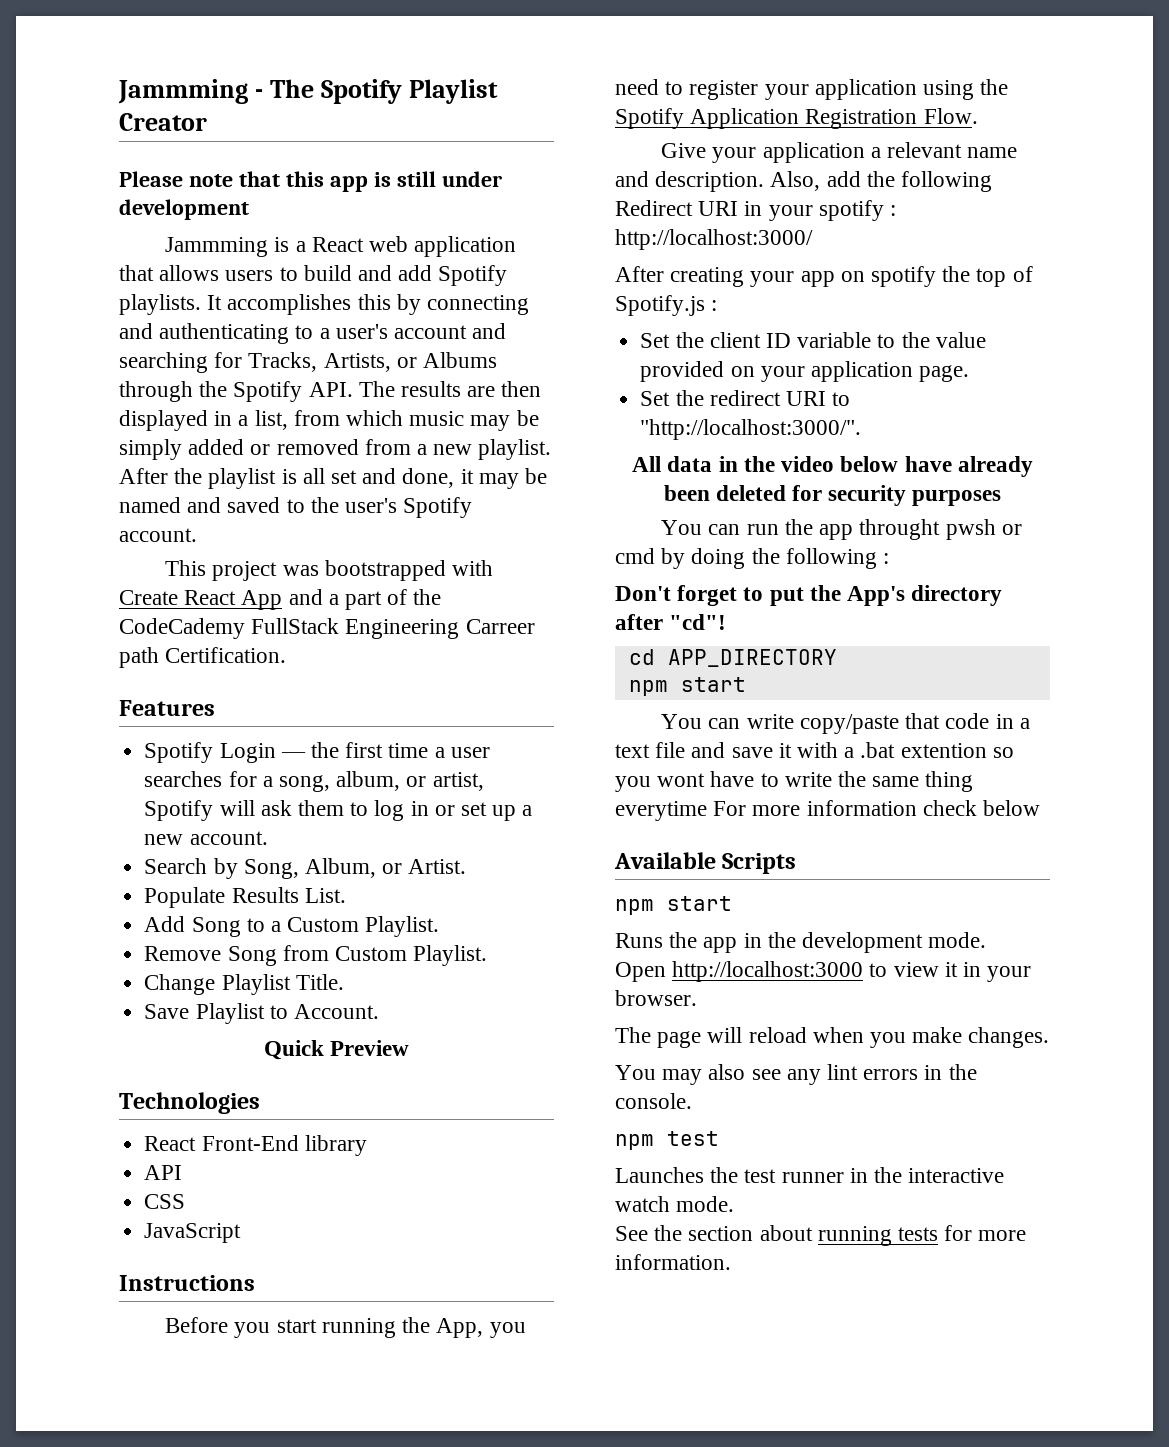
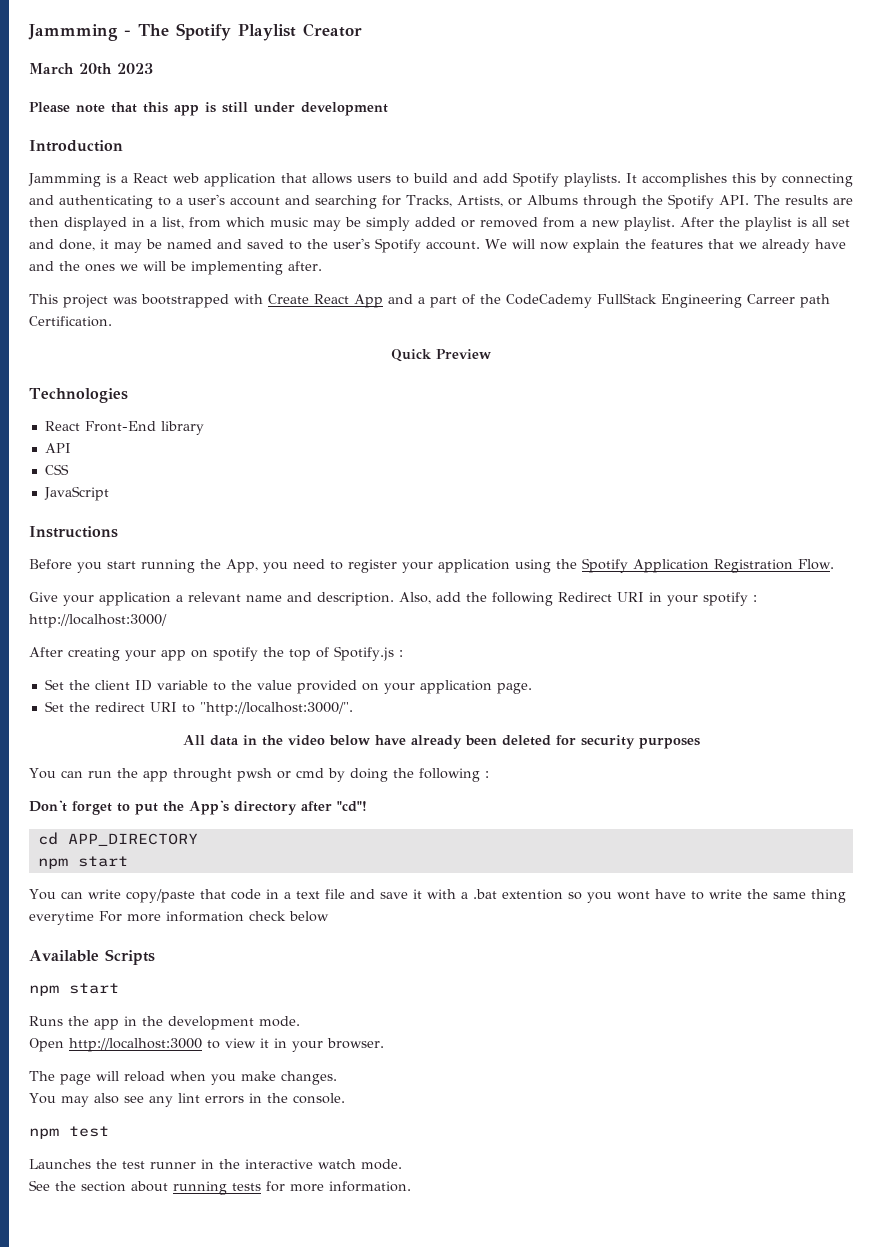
+ March 20th 2023
+ Introduction
+ We will now explain the features that we already have and the ones we will be implementing after.
- Features
- Spotify Login — the first time a user searches for a song, album, or artist, Spotify will ask them to log in or set up a new account.
- Search by Song, Album, or Artist.
- Populate Results List.
- Add Song to a Custom Playlist.
- Remove Song from Custom Playlist.
- Change Playlist Title.
- Save Playlist to Account.

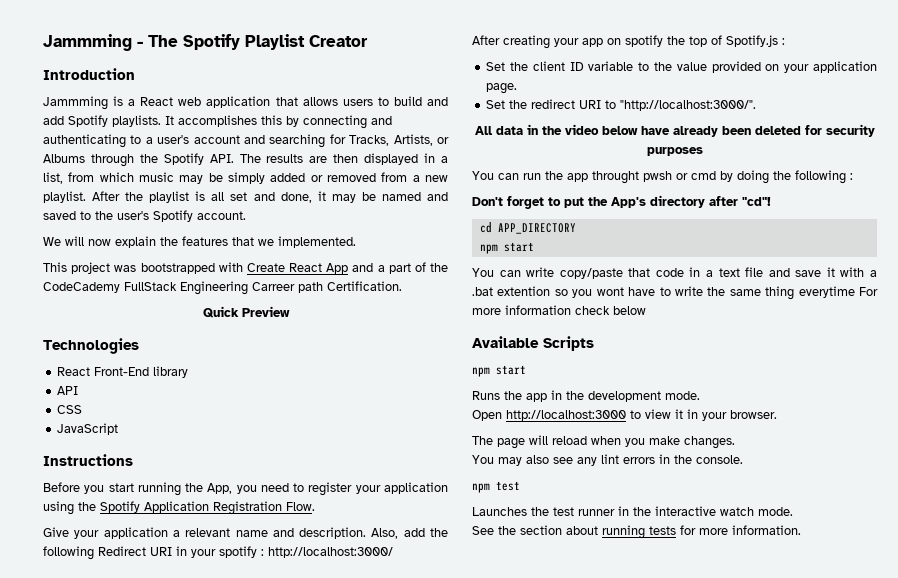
- March 20th 2023
- Please note that this app is still under development
- After the playlist is all set and done, it may be named and saved to the user's Spotify account. We will now explain the features that we already have and the ones we will be implementing after.
+ After the playlist is all set and done, it may be named and saved to the user's Spotify account.
+ We will now explain the features that we implemented.

